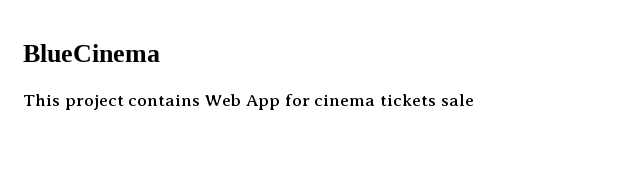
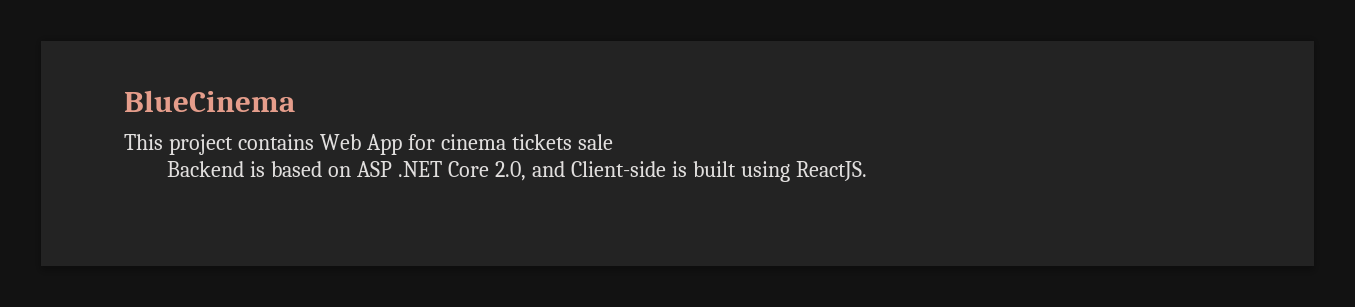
+ Backend is based on ASP .NET Core 2.0, and Client-side is built using ReactJS.

